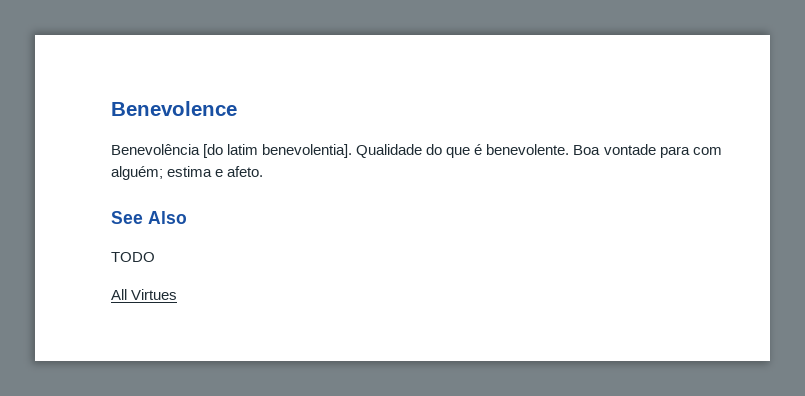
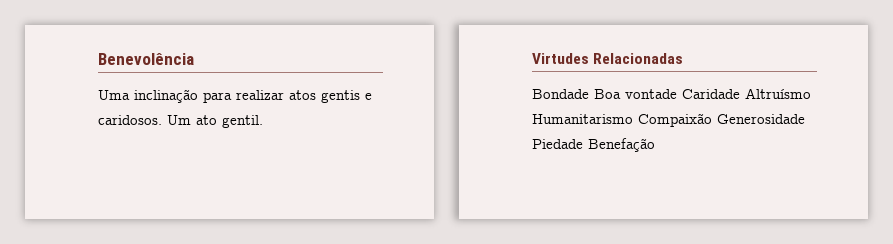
- Benevolence
- Benevolência [do latim benevolentia]. Qualidade do que é benevolente. Boa vontade para com alguém; estima e afeto.
- See Also
- TODO
- All Virtues
+ Benevolência
+ Uma inclinação para realizar atos gentis e caridosos. Um ato gentil.
+ Virtudes Relacionadas
+ Bondade Boa vontade Caridade Altruísmo Humanitarismo Compaixão Generosidade Piedade Benefação

